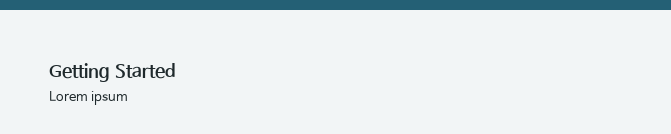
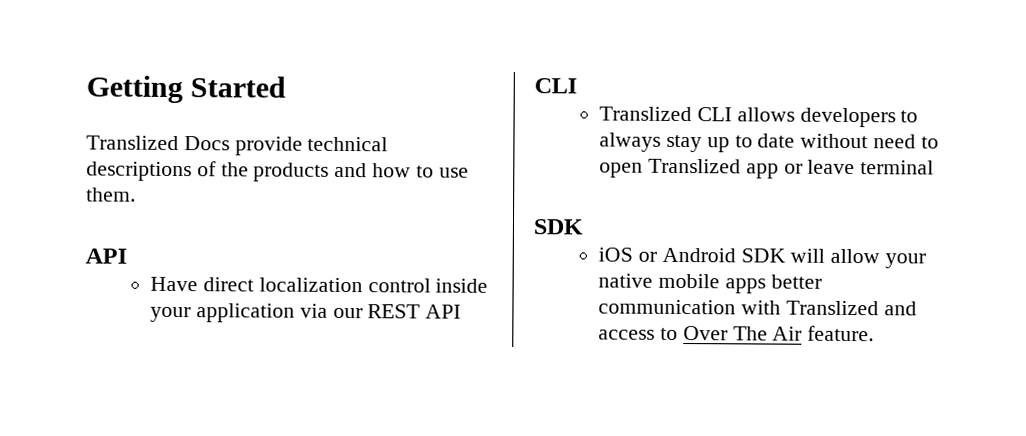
- Lorem ipsum
+ Translized Docs provide technical descriptions of the products and how to use them.
+ API
+ Have direct localization control inside your application via our REST API
+ CLI
+ Translized CLI allows developers to always stay up to date without need to open Translized app or leave terminal
+ SDK
+ iOS or Android SDK will allow your native mobile apps better communication with Translized and access to Over The Air feature.

